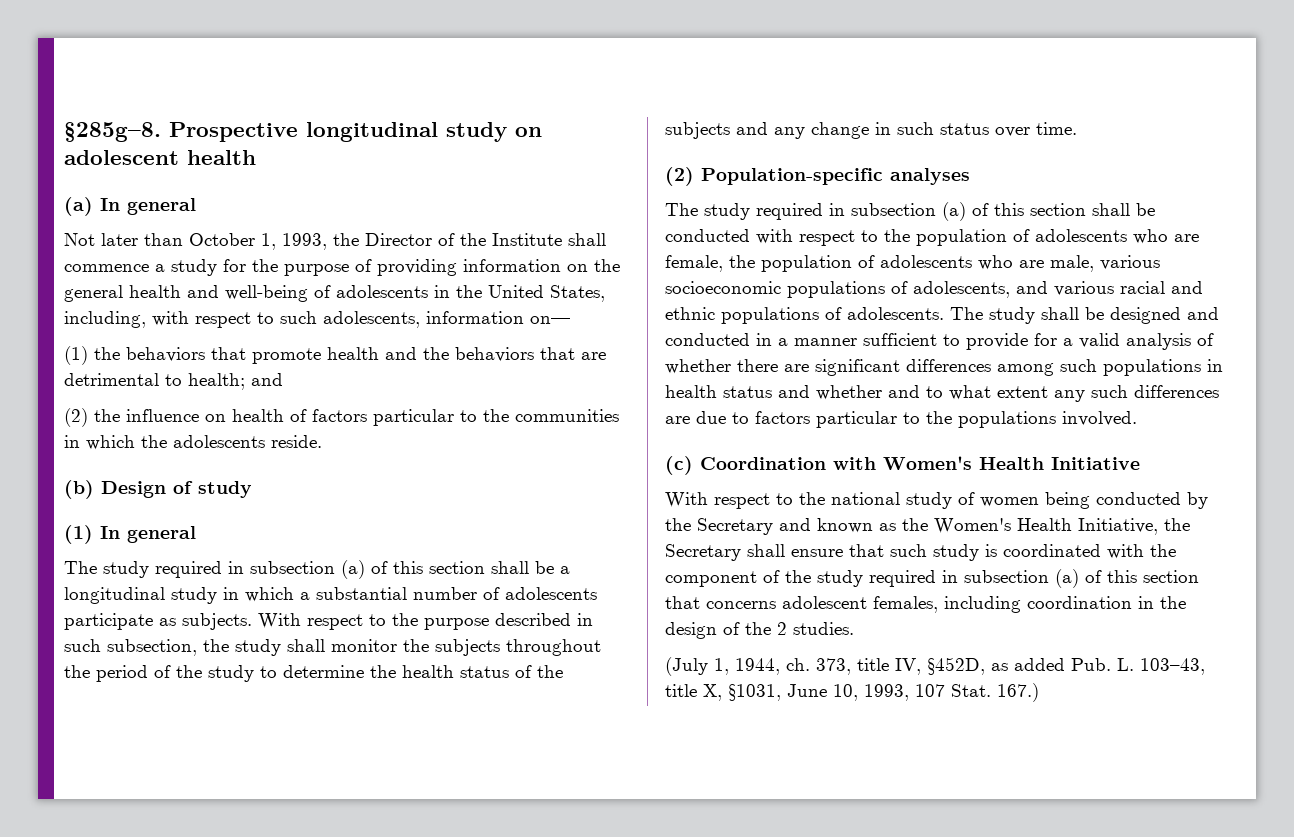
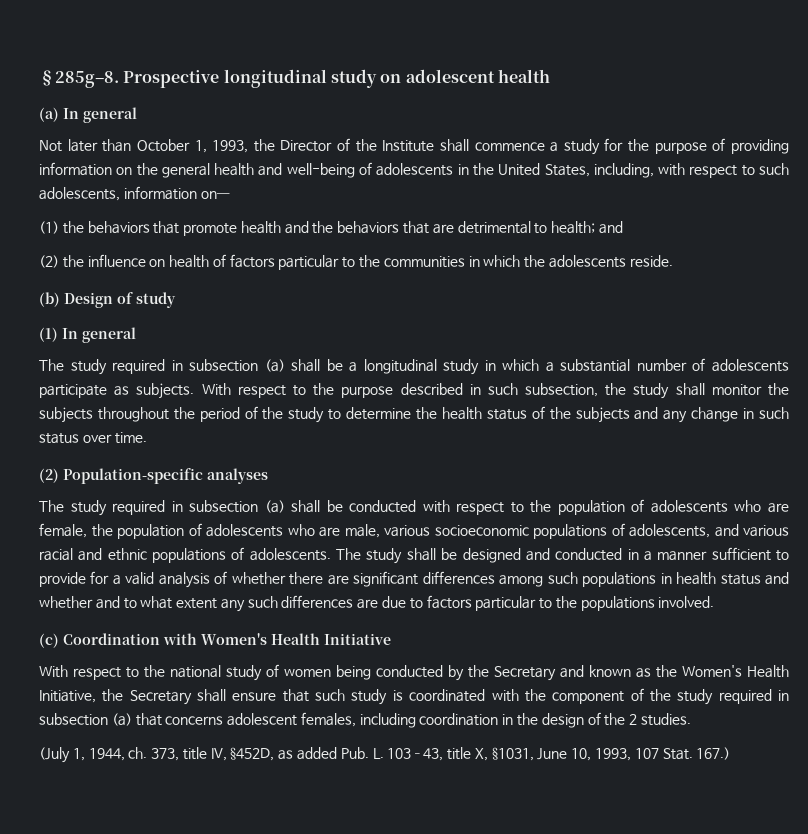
- The study required in subsection (a) of this section shall be a longitudinal study in which a substantial number of adolescents participate as subjects.
+ The study required in subsection (a) shall be a longitudinal study in which a substantial number of adolescents participate as subjects.
- The study required in subsection (a) of this section shall be conducted with respect to the population of adolescents who are female, the population of adolescents who are male, various socioeconomic populations of adolescents, and various racial and ethnic populations of adolescents.
+ The study required in subsection (a) shall be conducted with respect to the population of adolescents who are female, the population of adolescents who are male, various socioeconomic populations of adolescents, and various racial and ethnic populations of adolescents.
- With respect to the national study of women being conducted by the Secretary and known as the Women's Health Initiative, the Secretary shall ensure that such study is coordinated with the component of the study required in subsection (a) of this section that concerns adolescent females, including coordination in the design of the 2 studies.
+ With respect to the national study of women being conducted by the Secretary and known as the Women's Health Initiative, the Secretary shall ensure that such study is coordinated with the component of the study required in subsection (a) that concerns adolescent females, including coordination in the design of the 2 studies.

